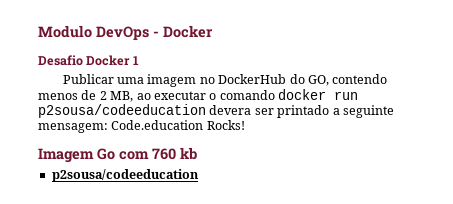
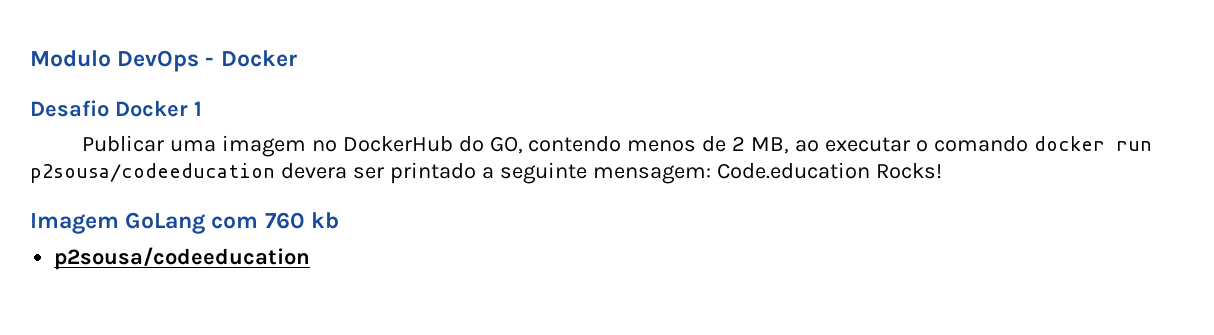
- Imagem Go com 760 kb
+ Imagem GoLang com 760 kb

